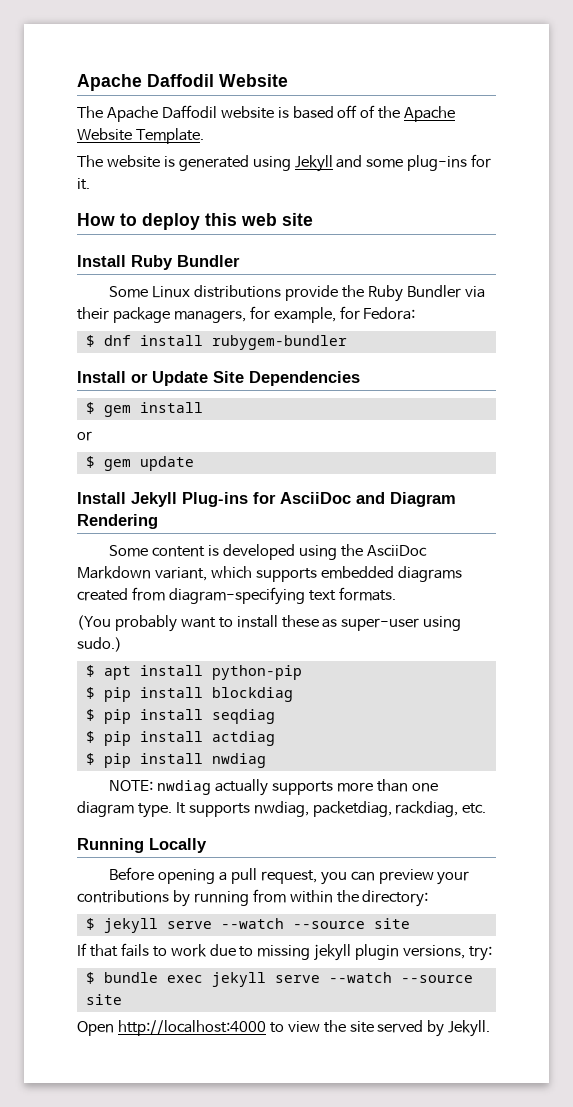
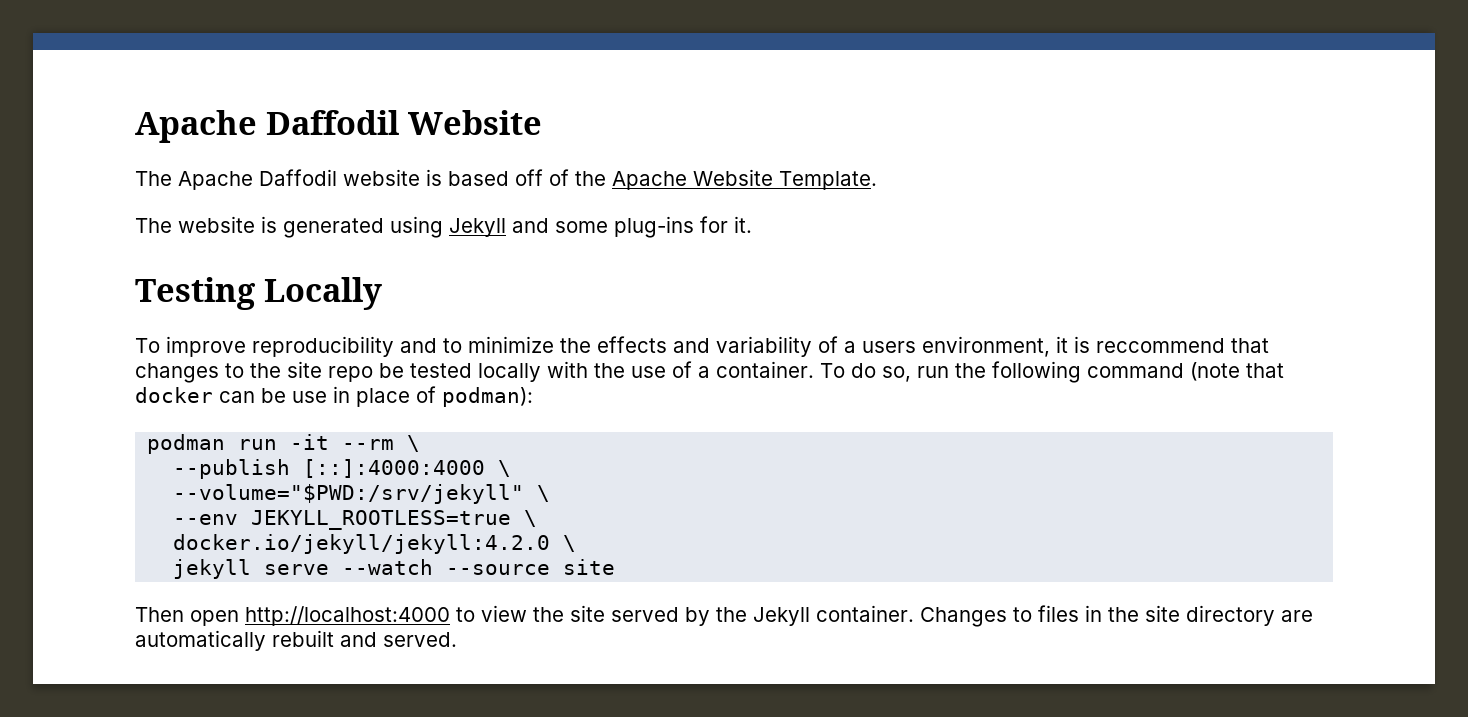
- How to deploy this web site
- Install Ruby Bundler
- Some Linux distributions provide the Ruby Bundler via their package managers, for example, for Fedora:
- $ dnf install rubygem-bundler
- Install or Update Site Dependencies
- $ gem install
- or
- $ gem update
- Install Jekyll Plug-ins for AsciiDoc and Diagram Rendering
- Some content is developed using the AsciiDoc Markdown variant, which supports embedded diagrams created from diagram-specifying text formats.
- (You probably want to install these as super-user using sudo.)
- $ apt install python-pip
- $ pip install blockdiag
- $ pip install seqdiag
- $ pip install actdiag
- $ pip install nwdiag
- NOTE: nwdiag actually supports more than one diagram type. It supports nwdiag, packetdiag, rackdiag, etc.
- Running Locally
- Before opening a pull request, you can preview your contributions by running from within the directory:
- $ jekyll serve --watch --source site
- If that fails to work due to missing jekyll plugin versions, try:
- $ bundle exec jekyll serve --watch --source site
- Open http://localhost:4000 to view the site served by Jekyll.
+ Testing Locally
+ To improve reproducibility and to minimize the effects and variability of a users environment, it is reccommend that changes to the site repo be tested locally with the use of a container. To do so, run the following command (note that docker can be use in place of podman):
+ podman run -it --rm \
+ --publish [::]:4000:4000 \
+ --volume="$PWD:/srv/jekyll" \
+ --env JEKYLL_ROOTLESS=true \
+ docker.io/jekyll/jekyll:4.2.0 \
+ jekyll serve --watch --source site
+ Then open http://localhost:4000 to view the site served by the Jekyll container. Changes to files in the site directory are automatically rebuilt and served.

